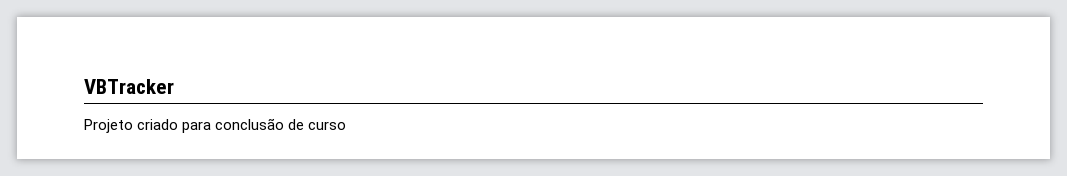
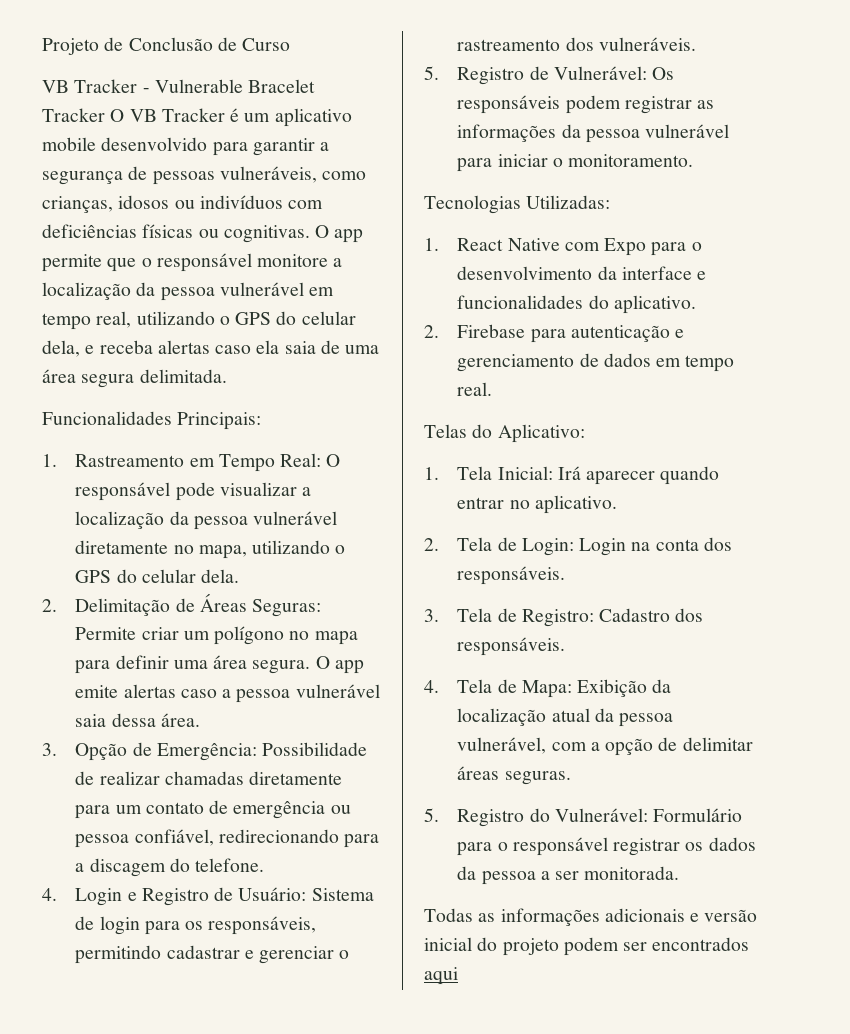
- VBTracker
- Projeto criado para conclusão de curso
+ Projeto de Conclusão de Curso
+ VB Tracker - Vulnerable Bracelet Tracker O VB Tracker é um aplicativo mobile desenvolvido para garantir a segurança de pessoas vulneráveis, como crianças, idosos ou indivíduos com deficiências físicas ou cognitivas. O app permite que o responsável monitore a localização da pessoa vulnerável em tempo real, utilizando o GPS do celular dela, e receba alertas caso ela saia de uma área segura delimitada.
+ Funcionalidades Principais:
+ 1. Rastreamento em Tempo Real: O responsável pode visualizar a localização da pessoa vulnerável diretamente no mapa, utilizando o GPS do celular dela.
+ 2. Delimitação de Áreas Seguras: Permite criar um polígono no mapa para definir uma área segura. O app emite alertas caso a pessoa vulnerável saia dessa área.
+ 3. Opção de Emergência: Possibilidade de realizar chamadas diretamente para um contato de emergência ou pessoa confiável, redirecionando para a discagem do telefone.
+ 4. Login e Registro de Usuário: Sistema de login para os responsáveis, permitindo cadastrar e gerenciar o rastreamento dos vulneráveis.
+ 5. Registro de Vulnerável: Os responsáveis podem registrar as informações da pessoa vulnerável para iniciar o monitoramento.
+ Tecnologias Utilizadas:
+ 1. React Native com Expo para o desenvolvimento da interface e funcionalidades do aplicativo.
+ 2. Firebase para autenticação e gerenciamento de dados em tempo real.
+ Telas do Aplicativo:
+ 1. Tela Inicial: Irá aparecer quando entrar no aplicativo.
+ 2. Tela de Login: Login na conta dos responsáveis.
+ 3. Tela de Registro: Cadastro dos responsáveis.
+ 4. Tela de Mapa: Exibição da localização atual da pessoa vulnerável, com a opção de delimitar áreas seguras.
+ 5. Registro do Vulnerável: Formulário para o responsável registrar os dados da pessoa a ser monitorada.
+ Todas as informações adicionais e versão inicial do projeto podem ser encontrados aqui

